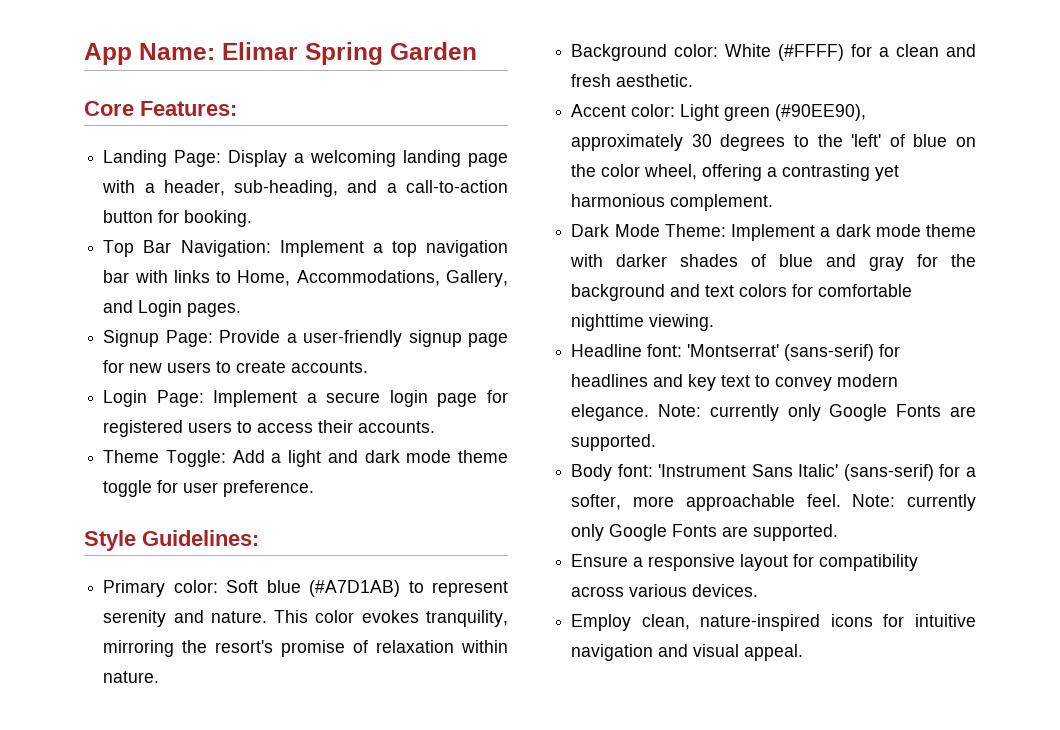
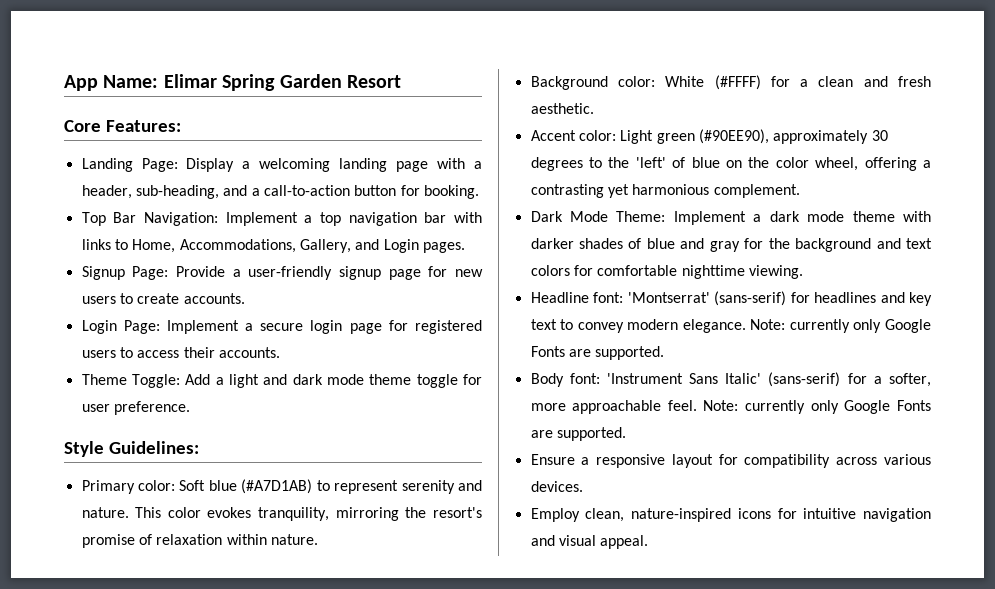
- App Name: Elimar Spring Garden
+ App Name: Elimar Spring Garden Resort

